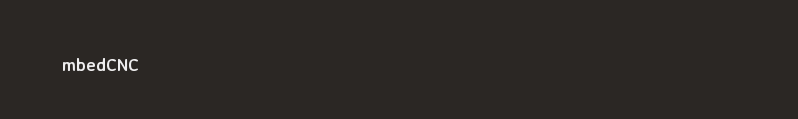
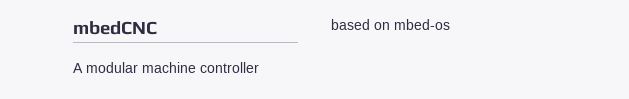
+ A modular machine controller based on mbed-os

